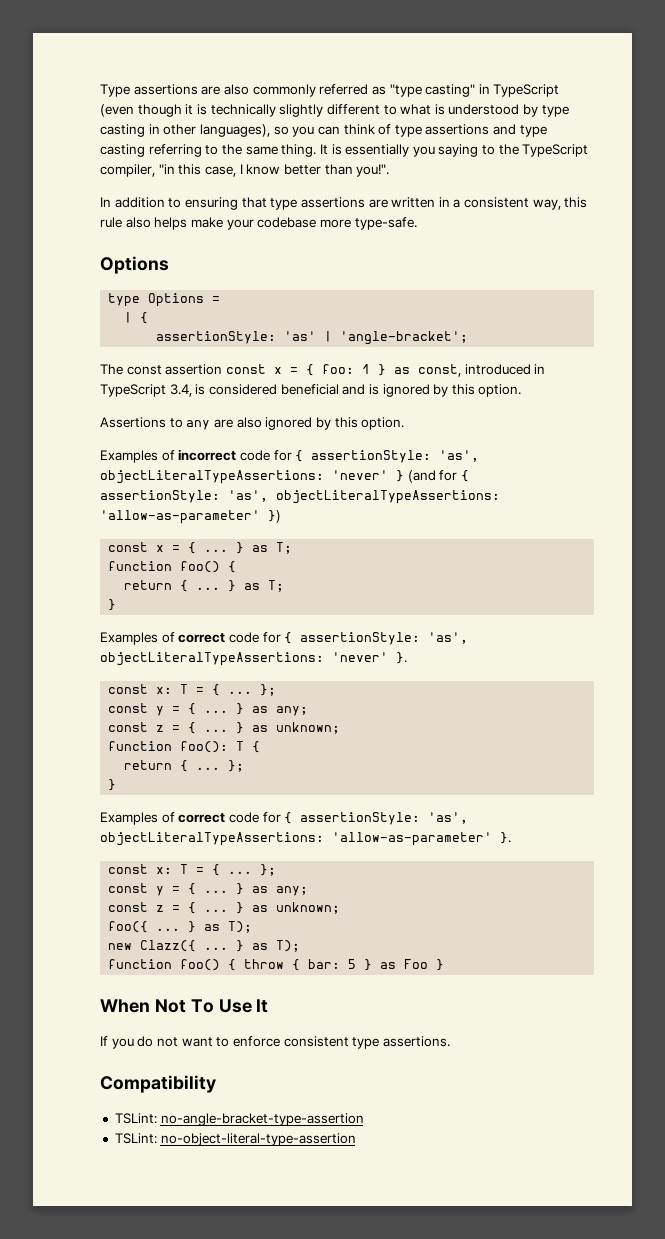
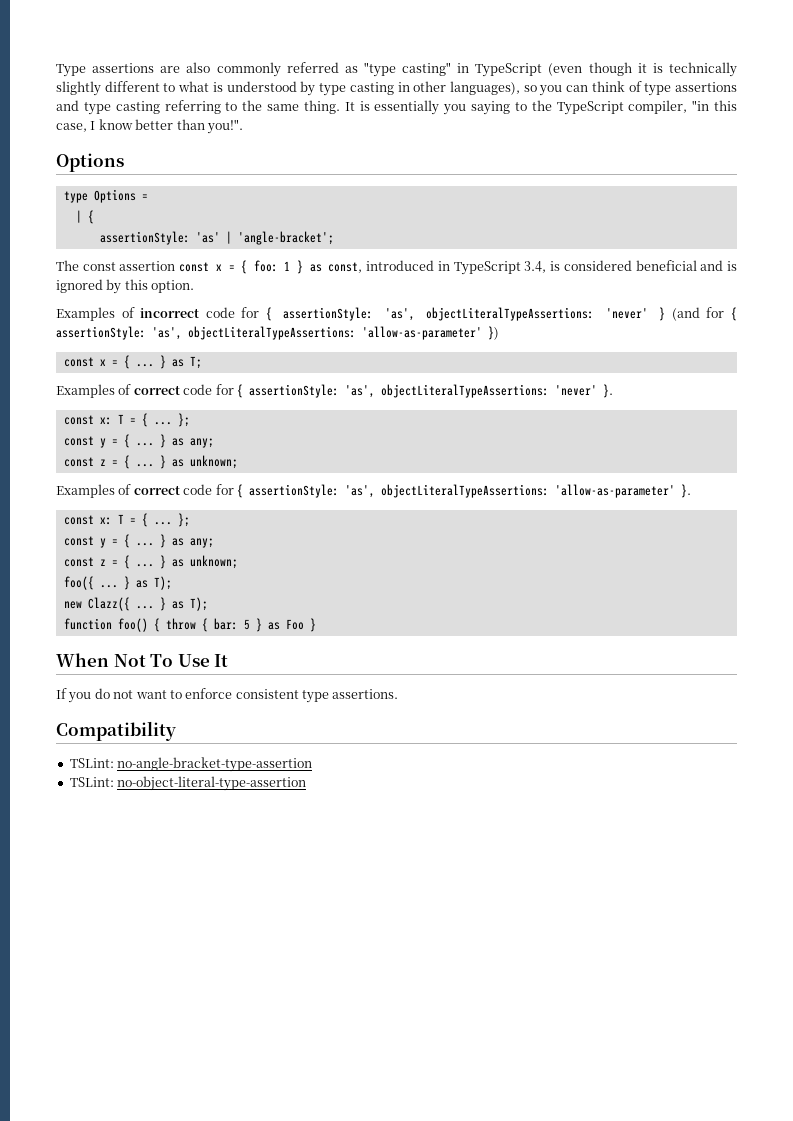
- In addition to ensuring that type assertions are written in a consistent way, this rule also helps make your codebase more type-safe.
- Assertions to any are also ignored by this option.
  const x = { ... } as T;
- function foo() {
- return { ... } as T;
- }
- function foo(): T {
- return { ... };
- }

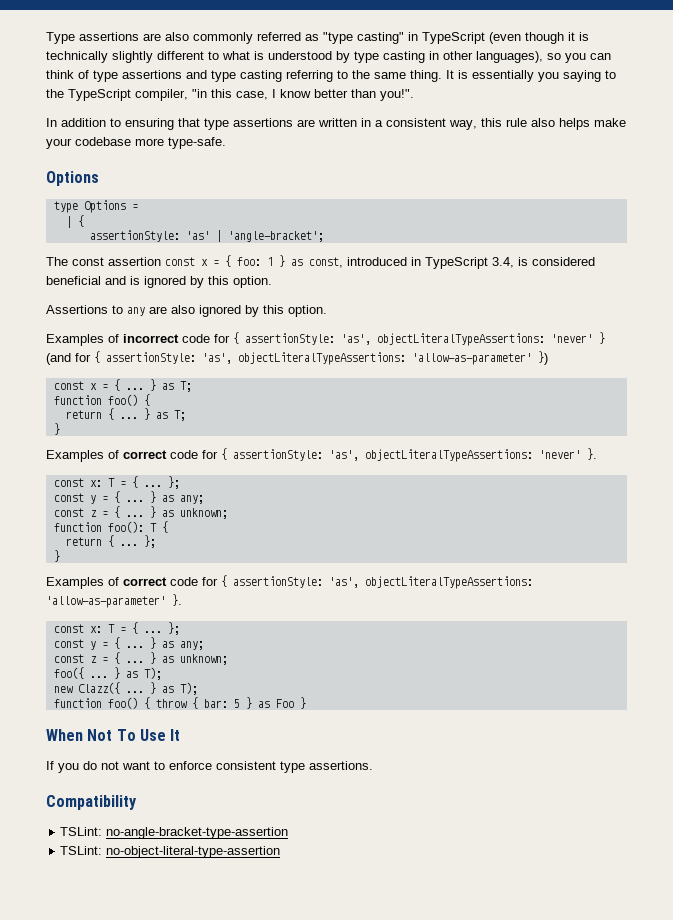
+ In addition to ensuring that type assertions are written in a consistent way, this rule also helps make your codebase more type-safe.
+ Assertions to any are also ignored by this option.
  const x = { ... } as T;
+ function foo() {
+ return { ... } as T;
+ }
+ function foo(): T {
+ return { ... };
+ }

